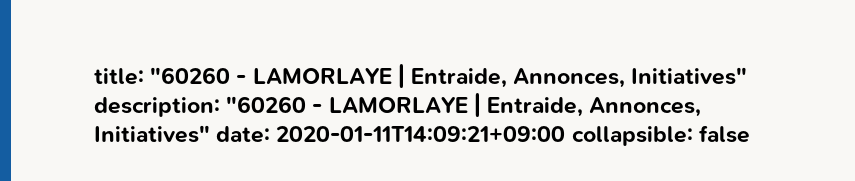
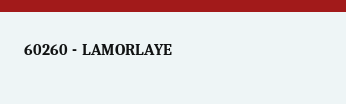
- title: "60260 - LAMORLAYE | Entraide, Annonces, Initiatives" description: "60260 - LAMORLAYE | Entraide, Annonces, Initiatives" date: 2020-01-11T14:09:21+09:00 collapsible: false
+ 60260 - LAMORLAYE

